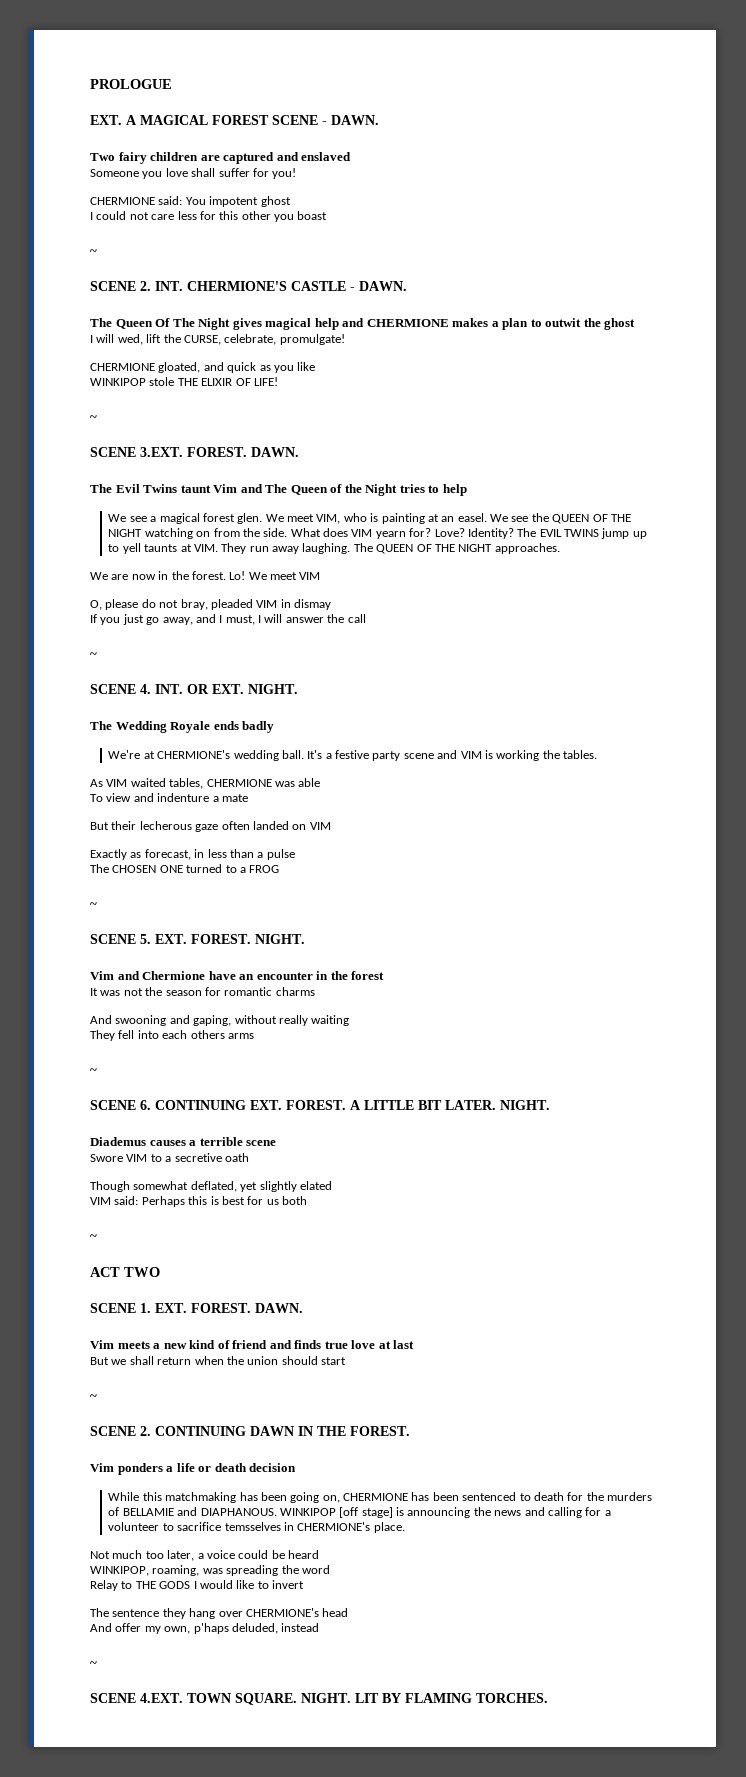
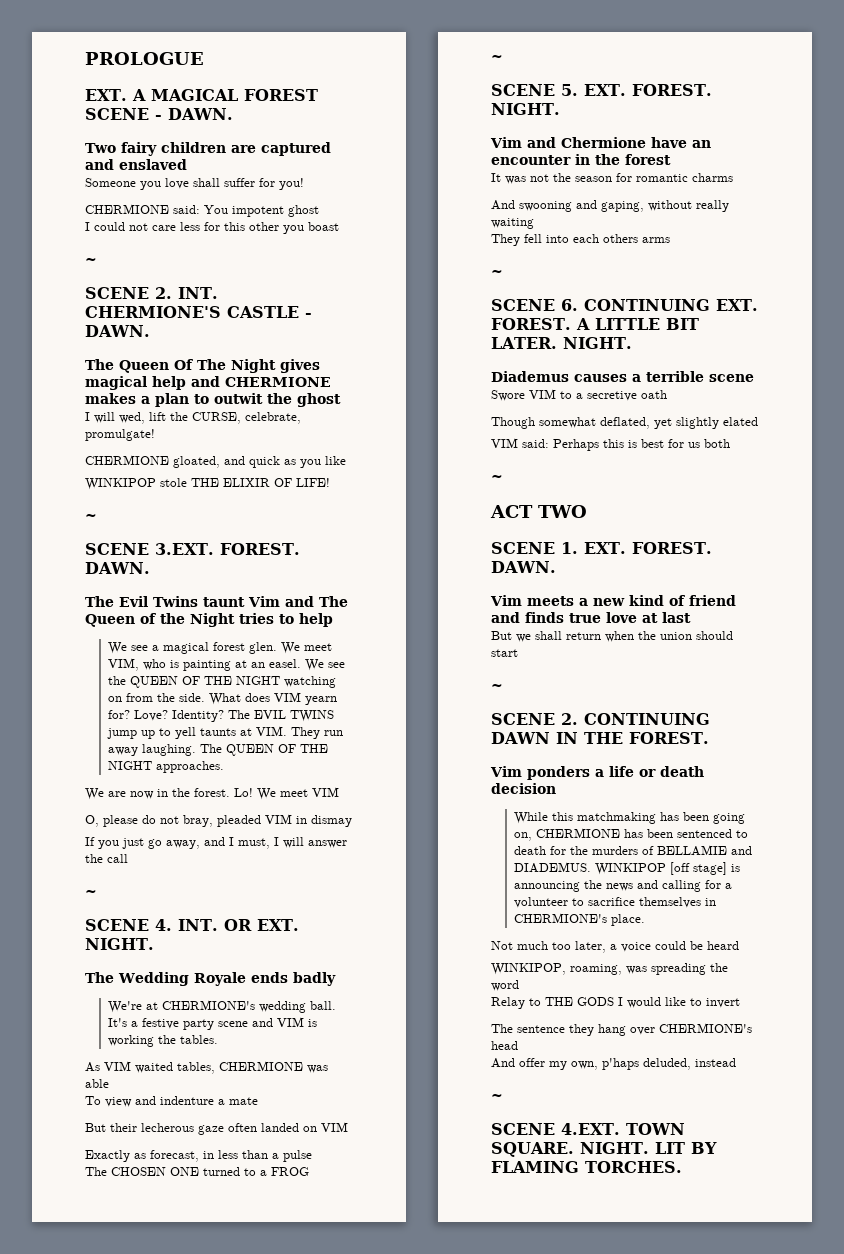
- While this matchmaking has been going on, CHERMIONE has been sentenced to death for the murders of BELLAMIE and DIAPHANOUS.
+ While this matchmaking has been going on, CHERMIONE has been sentenced to death for the murders of BELLAMIE and DIADEMUS.
- WINKIPOP [off stage] is announcing the news and calling for a volunteer to sacrifice temsselves in CHERMIONE's place.
+ WINKIPOP [off stage] is announcing the news and calling for a volunteer to sacrifice themselves in CHERMIONE's place.

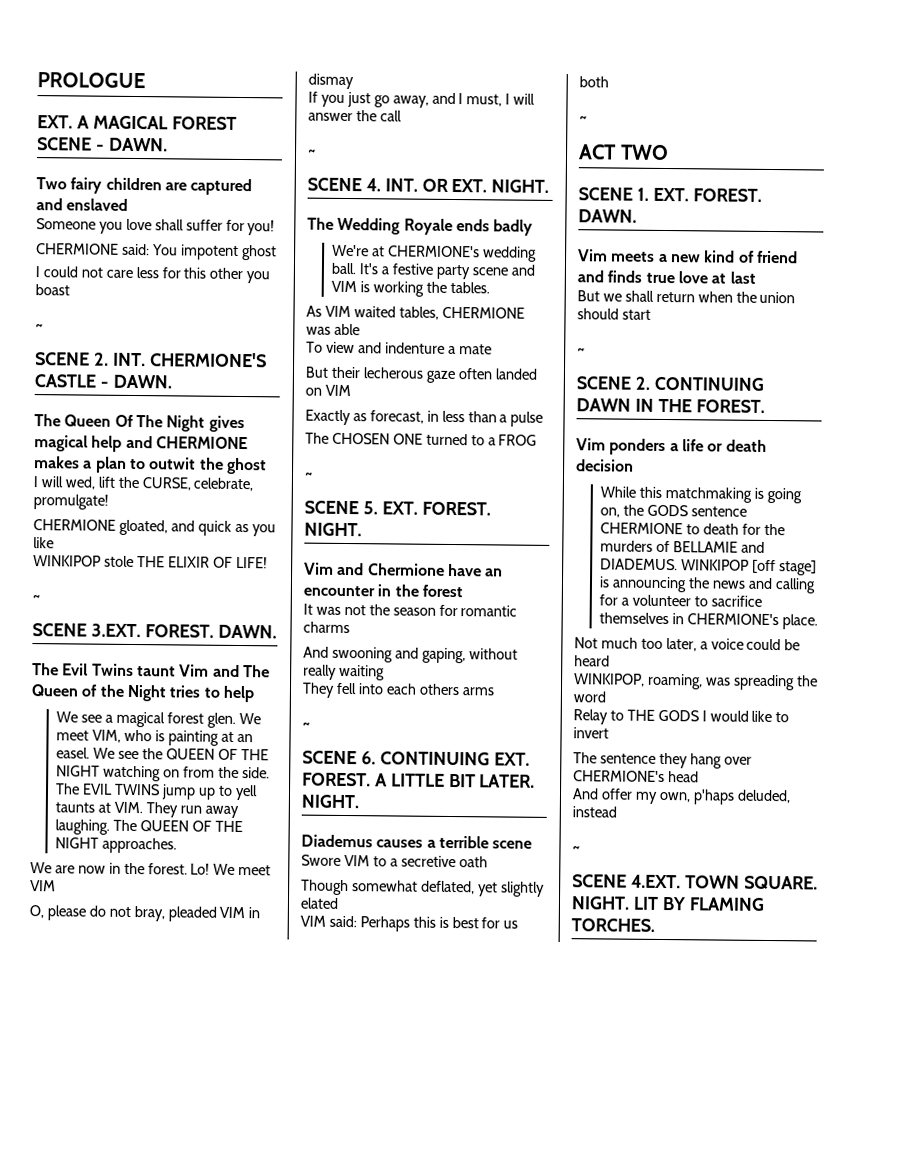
- What does VIM yearn for? Love? Identity?
- While this matchmaking has been going on, CHERMIONE has been sentenced to death for the murders of BELLAMIE and DIADEMUS.
+ While this matchmaking is going on, the GODS sentence CHERMIONE to death for the murders of BELLAMIE and DIADEMUS.

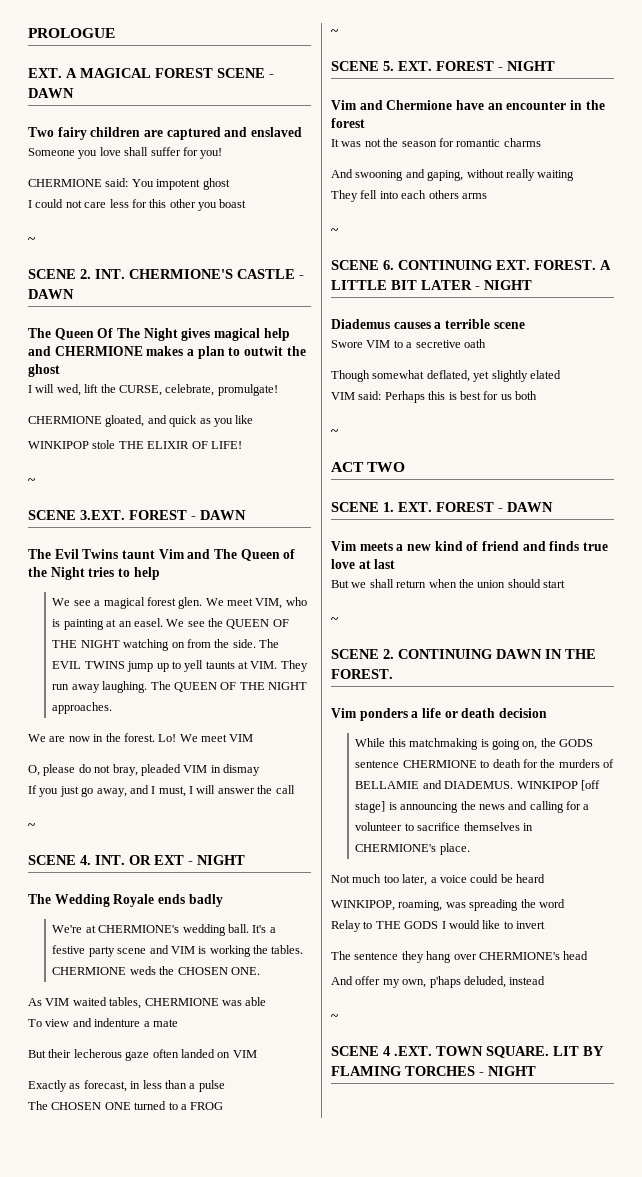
- EXT. A MAGICAL FOREST SCENE - DAWN.
+ EXT. A MAGICAL FOREST SCENE - DAWN
- SCENE 2. INT. CHERMIONE'S CASTLE - DAWN.
+ SCENE 2. INT. CHERMIONE'S CASTLE - DAWN
- SCENE 3.EXT. FOREST. DAWN.
+ SCENE 3.EXT. FOREST - DAWN
- SCENE 4. INT. OR EXT. NIGHT.
+ SCENE 4. INT. OR EXT - NIGHT
+ CHERMIONE weds the CHOSEN ONE.
- SCENE 5. EXT. FOREST. NIGHT.
+ SCENE 5. EXT. FOREST - NIGHT
- A LITTLE BIT LATER. NIGHT.
+ A LITTLE BIT LATER - NIGHT
- SCENE 1. EXT. FOREST. DAWN.
+ SCENE 1. EXT. FOREST - DAWN
- SCENE 4.EXT. TOWN SQUARE. NIGHT.
+ SCENE 4 .EXT. TOWN SQUARE.
- LIT BY FLAMING TORCHES.
+ LIT BY FLAMING TORCHES - NIGHT

